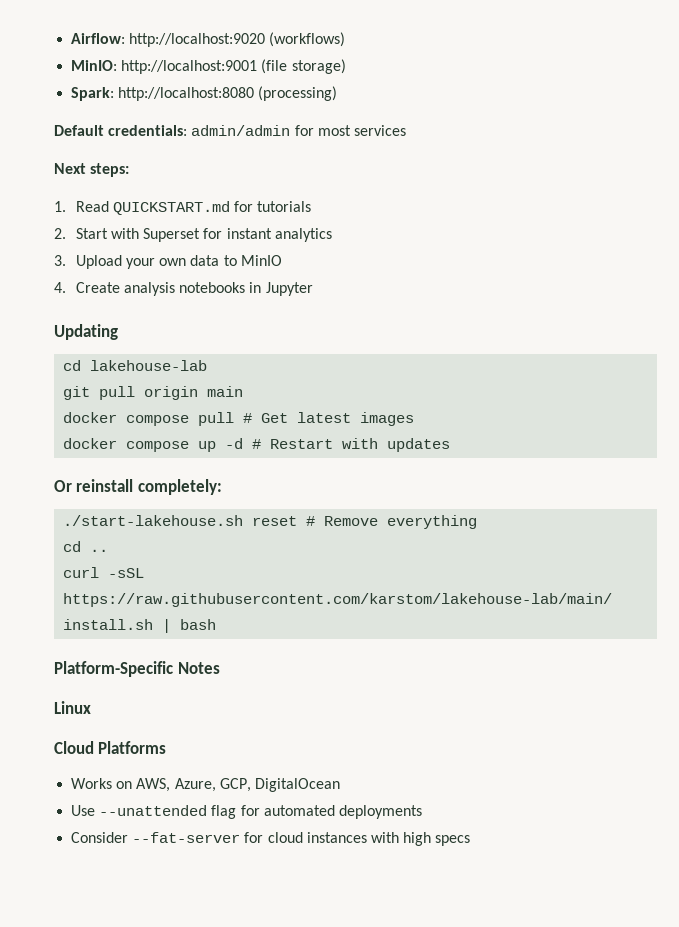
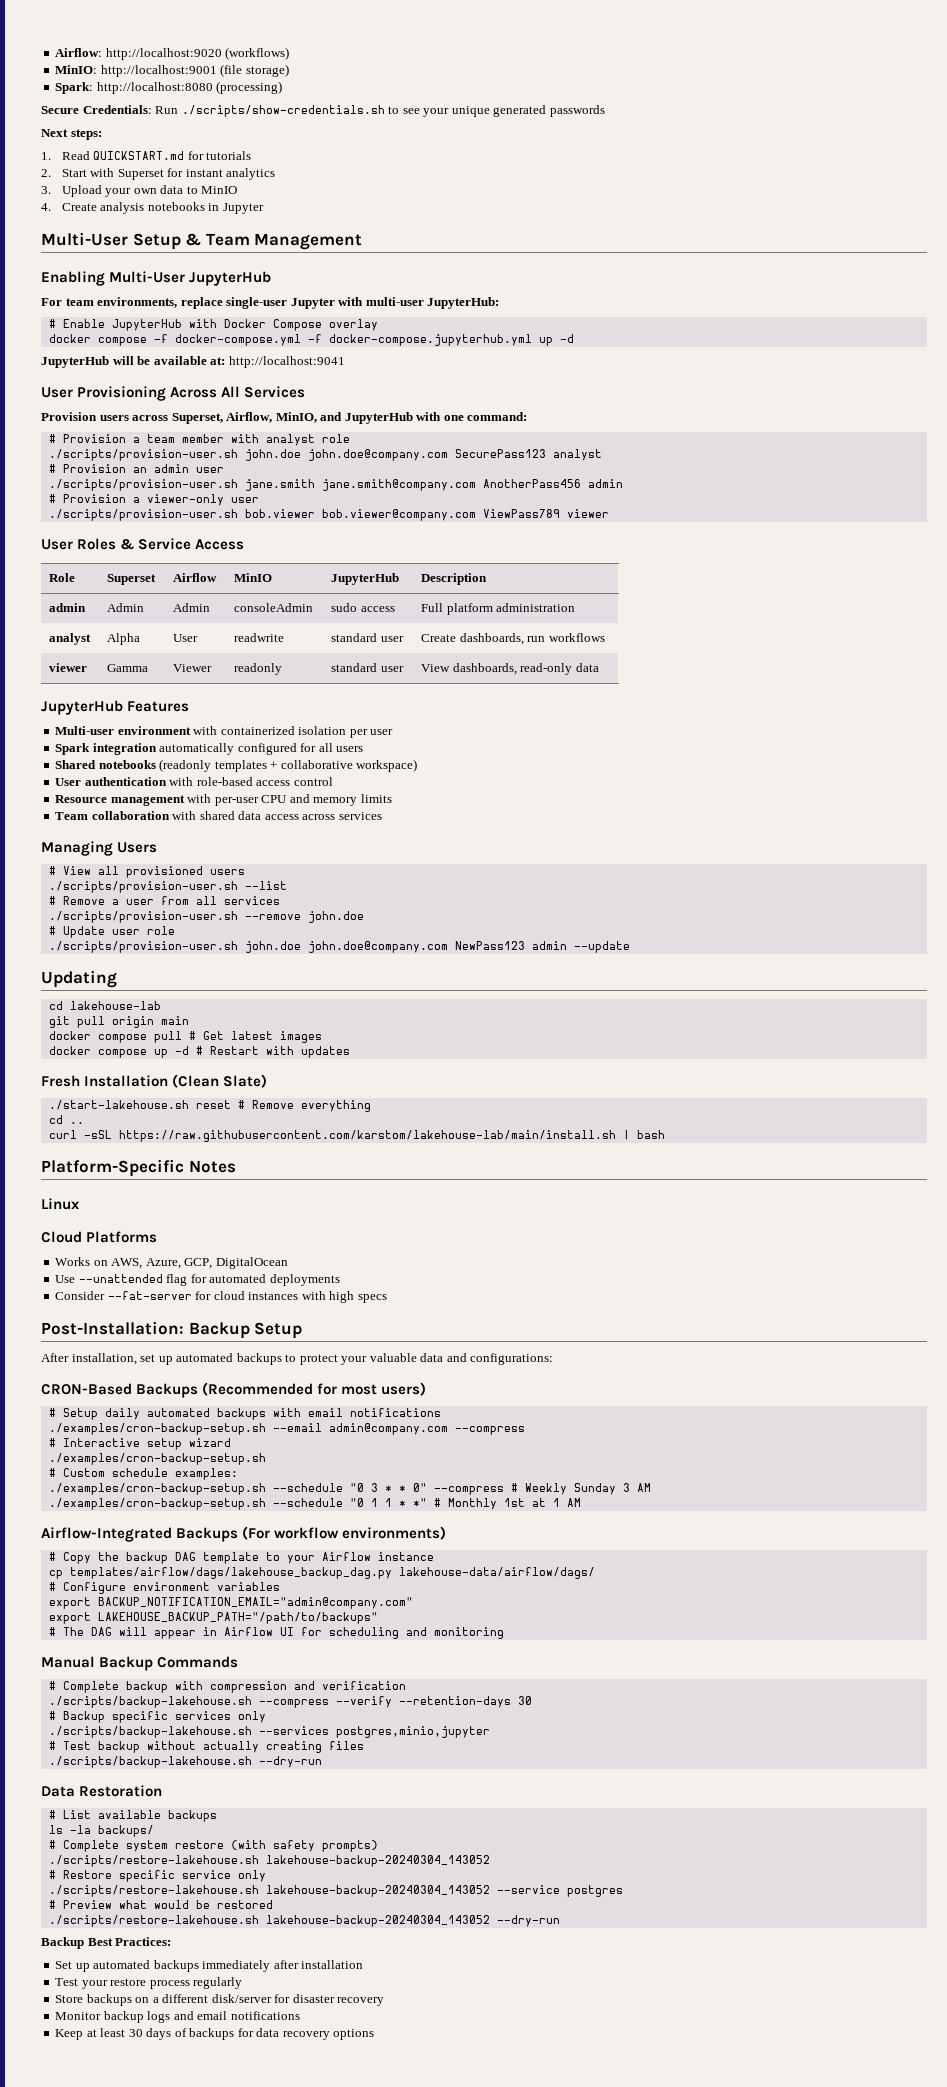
- Default credentials: admin/admin for most services
+ Secure Credentials: Run ./scripts/show-credentials.sh to see your unique generated passwords
+ Multi-User Setup & Team Management
+ Enabling Multi-User JupyterHub
+ For team environments, replace single-user Jupyter with multi-user JupyterHub:
+ # Enable JupyterHub with Docker Compose overlay
+ docker compose -f docker-compose.yml -f docker-compose.jupyterhub.yml up -d
+ JupyterHub will be available at: http://localhost:9041
+ User Provisioning Across All Services
+ Provision users across Superset, Airflow, MinIO, and JupyterHub with one command:
+ # Provision a team member with analyst role
+ ./scripts/provision-user.sh john.doe john.doe@company.com SecurePass123 analyst
+ # Provision an admin user
+ ./scripts/provision-user.sh jane.smith jane.smith@company.com AnotherPass456 admin
+ # Provision a viewer-only user
+ ./scripts/provision-user.sh bob.viewer bob.viewer@company.com ViewPass789 viewer
+ User Roles & Service Access
+ Role | Superset | Airflow | MinIO | JupyterHub | Description
+ admin | Admin | Admin | consoleAdmin | sudo access | Full platform administration
+ analyst | Alpha | User | readwrite | standard user | Create dashboards, run workflows
+ viewer | Gamma | Viewer | readonly | standard user | View dashboards, read-only data
+ JupyterHub Features
+ Multi-user environment with containerized isolation per user
+ Spark integration automatically configured for all users
+ Shared notebooks (readonly templates + collaborative workspace)
+ User authentication with role-based access control
+ Resource management with per-user CPU and memory limits
+ Team collaboration with shared data access across services
+ Managing Users
+ # View all provisioned users
+ ./scripts/provision-user.sh --list
+ # Remove a user from all services
+ ./scripts/provision-user.sh --remove john.doe
+ # Update user role
+ ./scripts/provision-user.sh john.doe john.doe@company.com NewPass123 admin --update
- Or reinstall completely:
+ Fresh Installation (Clean Slate)
+ Post-Installation: Backup Setup
+ After installation, set up automated backups to protect your valuable data and configurations:
+ CRON-Based Backups (Recommended for most users)
+ # Setup daily automated backups with email notifications
+ ./examples/cron-backup-setup.sh --email admin@company.com --compress
+ # Interactive setup wizard
+ ./examples/cron-backup-setup.sh
+ # Custom schedule examples:
+ ./examples/cron-backup-setup.sh --schedule "0 3 * * 0" --compress # Weekly Sunday 3 AM
+ ./examples/cron-backup-setup.sh --schedule "0 1 1 * *" # Monthly 1st at 1 AM
+ Airflow-Integrated Backups (For workflow environments)
+ # Copy the backup DAG template to your Airflow instance
+ cp templates/airflow/dags/lakehouse_backup_dag.py lakehouse-data/airflow/dags/
+ # Configure environment variables
+ export BACKUP_NOTIFICATION_EMAIL="admin@company.com"
+ export LAKEHOUSE_BACKUP_PATH="/path/to/backups"
+ # The DAG will appear in Airflow UI for scheduling and monitoring
+ Manual Backup Commands
+ # Complete backup with compression and verification
+ ./scripts/backup-lakehouse.sh --compress --verify --retention-days 30
+ # Backup specific services only
+ ./scripts/backup-lakehouse.sh --services postgres,minio,jupyter
+ # Test backup without actually creating files
+ ./scripts/backup-lakehouse.sh --dry-run
+ Data Restoration
+ # List available backups
+ ls -la backups/
+ # Complete system restore (with safety prompts)
+ ./scripts/restore-lakehouse.sh lakehouse-backup-20240304_143052
+ # Restore specific service only
+ ./scripts/restore-lakehouse.sh lakehouse-backup-20240304_143052 --service postgres
+ # Preview what would be restored
+ ./scripts/restore-lakehouse.sh lakehouse-backup-20240304_143052 --dry-run
+ Backup Best Practices:
+ Set up automated backups immediately after installation
+ Test your restore process regularly
+ Store backups on a different disk/server for disaster recovery
+ Monitor backup logs and email notifications
+ Keep at least 30 days of backups for data recovery options

